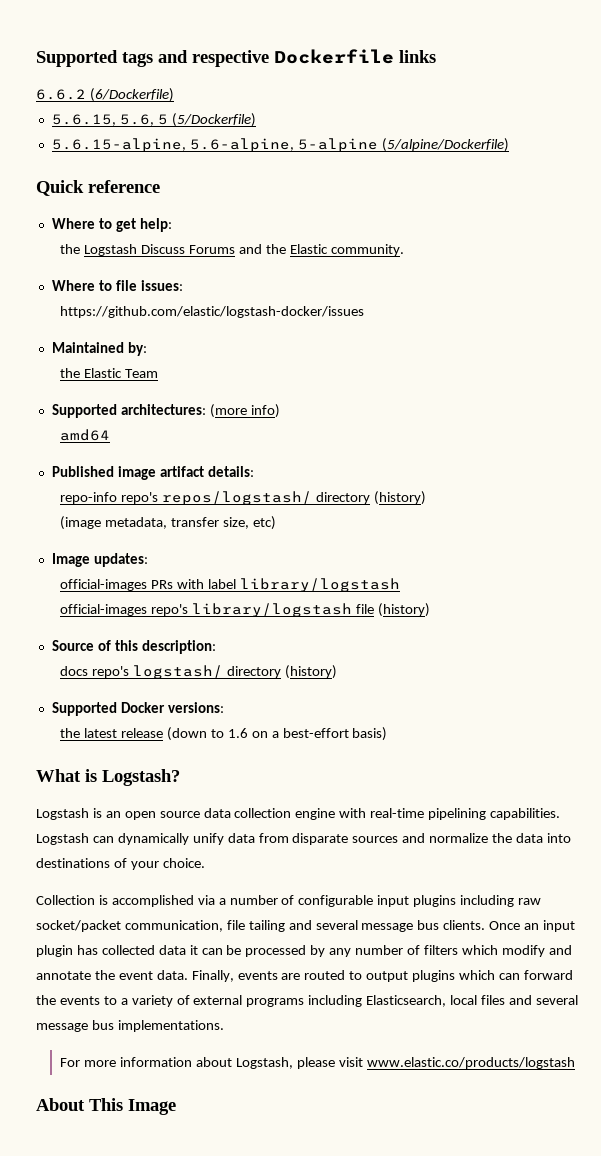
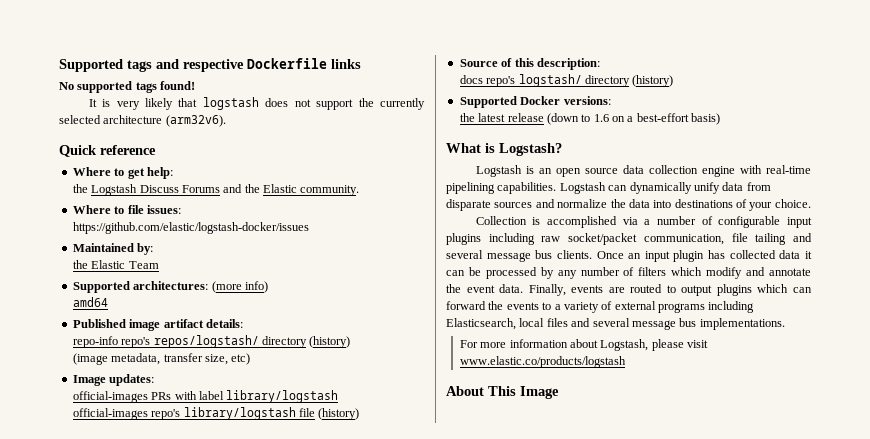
- 6.6.2 (6/Dockerfile)
- 5.6.15, 5.6, 5 (5/Dockerfile)
- 5.6.15-alpine, 5.6-alpine, 5-alpine (5/alpine/Dockerfile)
+ No supported tags found!
+ It is very likely that logstash does not support the currently selected architecture (arm32v6).

